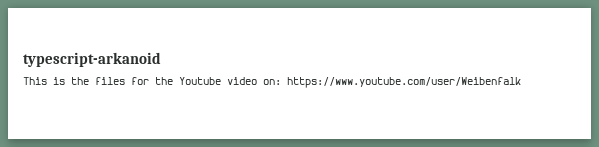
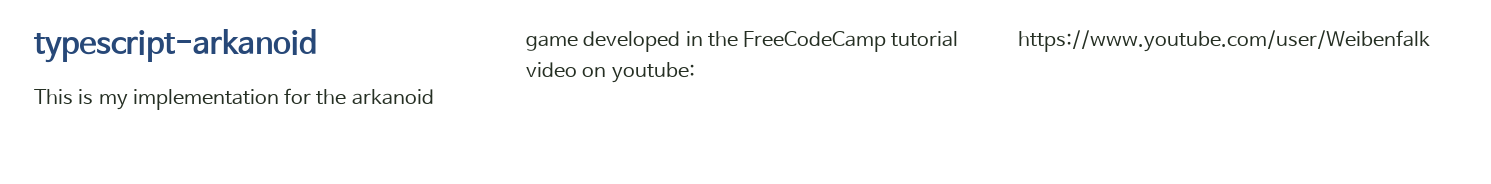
- This is the files for the Youtube video on: https://www.youtube.com/user/Weibenfalk
+ This is my implementation for the arkanoid game developed in the FreeCodeCamp tutorial video on youtube: https://www.youtube.com/user/Weibenfalk

